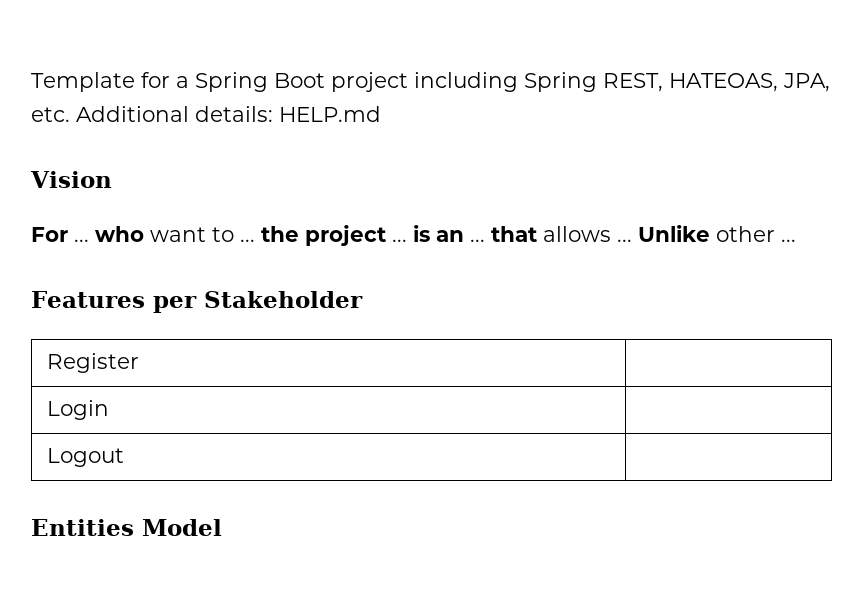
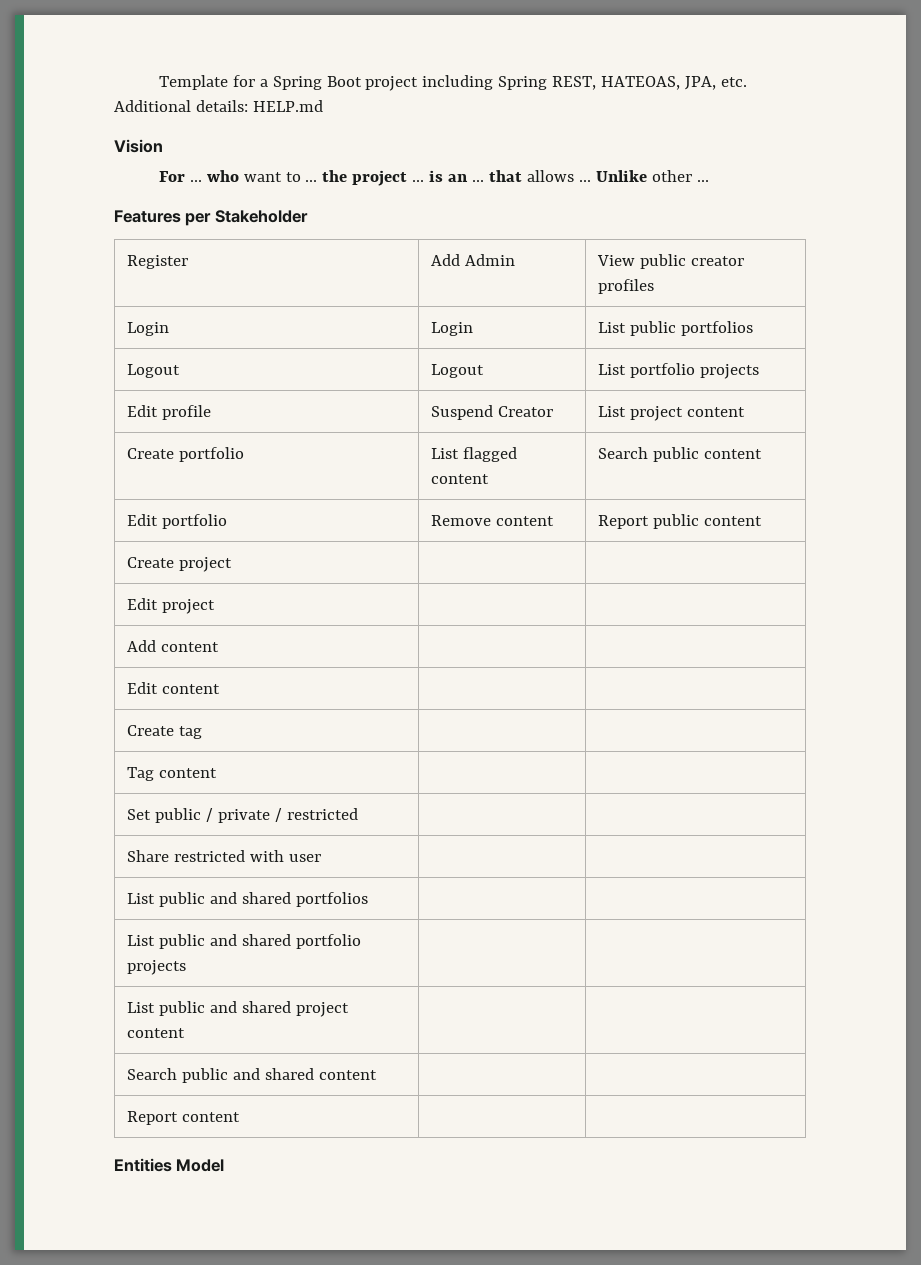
- Register |
- Login |
- Logout |
+ Register | Add Admin | View public creator profiles
+ Login | Login | List public portfolios
+ Logout | Logout | List portfolio projects
+ Edit profile | Suspend Creator | List project content
+ Create portfolio | List flagged content | Search public content
+ Edit portfolio | Remove content | Report public content
+ Create project | |
+ Edit project | |
+ Add content | |
+ Edit content | |
+ Create tag | |
+ Tag content | |
+ Set public / private / restricted | |
+ Share restricted with user | |
+ List public and shared portfolios | |
+ List public and shared portfolio projects | |
+ List public and shared project content | |
+ Search public and shared content | |
+ Report content | |

